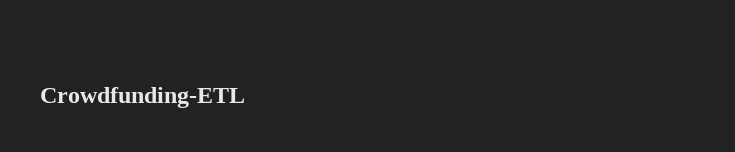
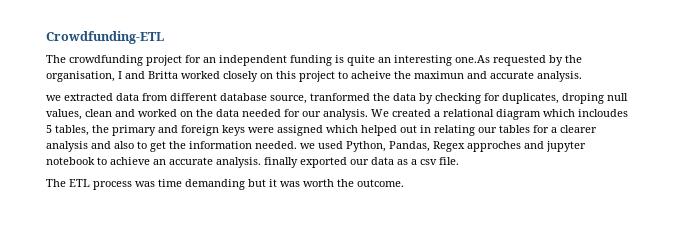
+ The crowdfunding project for an independent funding is quite an interesting one.As requested by the organisation, I and Britta worked closely on this project to acheive the maximun and accurate analysis.
+ we extracted data from different database source, tranformed the data by checking for duplicates, droping null values, clean and worked on the data needed for our analysis. We created a relational diagram which incloudes 5 tables, the primary and foreign keys were assigned which helped out in relating our tables for a clearer analysis and also to get the information needed. we used Python, Pandas, Regex approches and jupyter notebook to achieve an accurate analysis. finally exported our data as a csv file.
+ The ETL process was time demanding but it was worth the outcome.

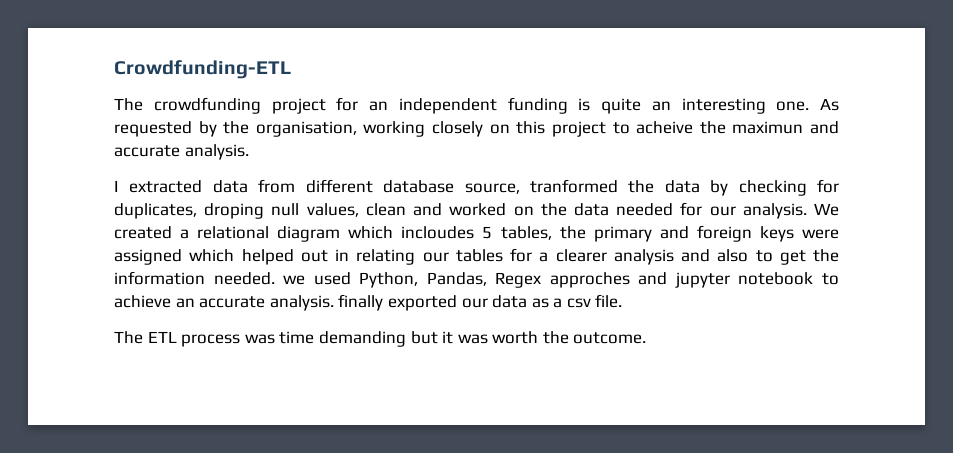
- The crowdfunding project for an independent funding is quite an interesting one.As requested by the organisation, I and Britta worked closely on this project to acheive the maximun and accurate analysis.
+ The crowdfunding project for an independent funding is quite an interesting one. As requested by the organisation, working closely on this project to acheive the maximun and accurate analysis.
- we extracted data from different database source, tranformed the data by checking for duplicates, droping null values, clean and worked on the data needed for our analysis.
+ I extracted data from different database source, tranformed the data by checking for duplicates, droping null values, clean and worked on the data needed for our analysis.

